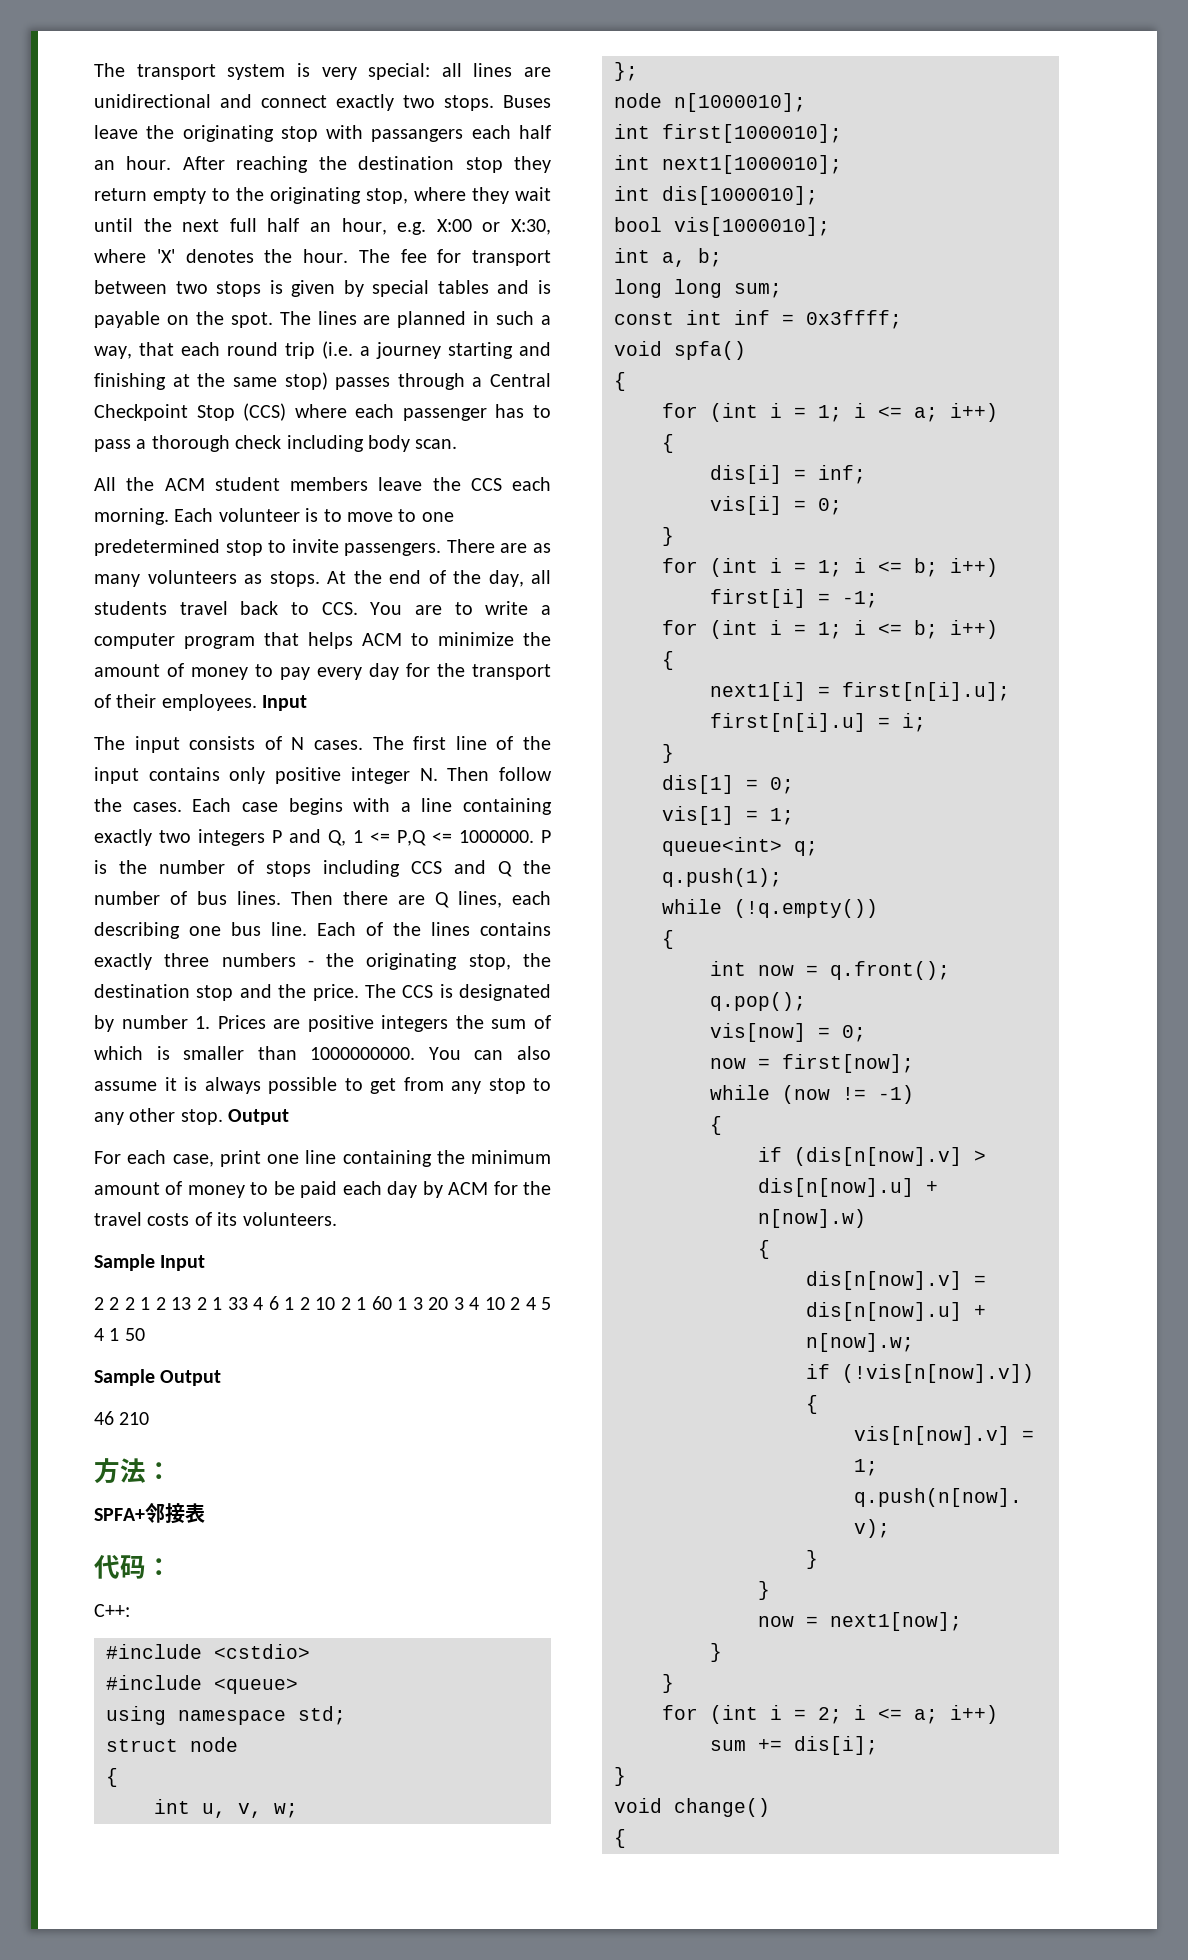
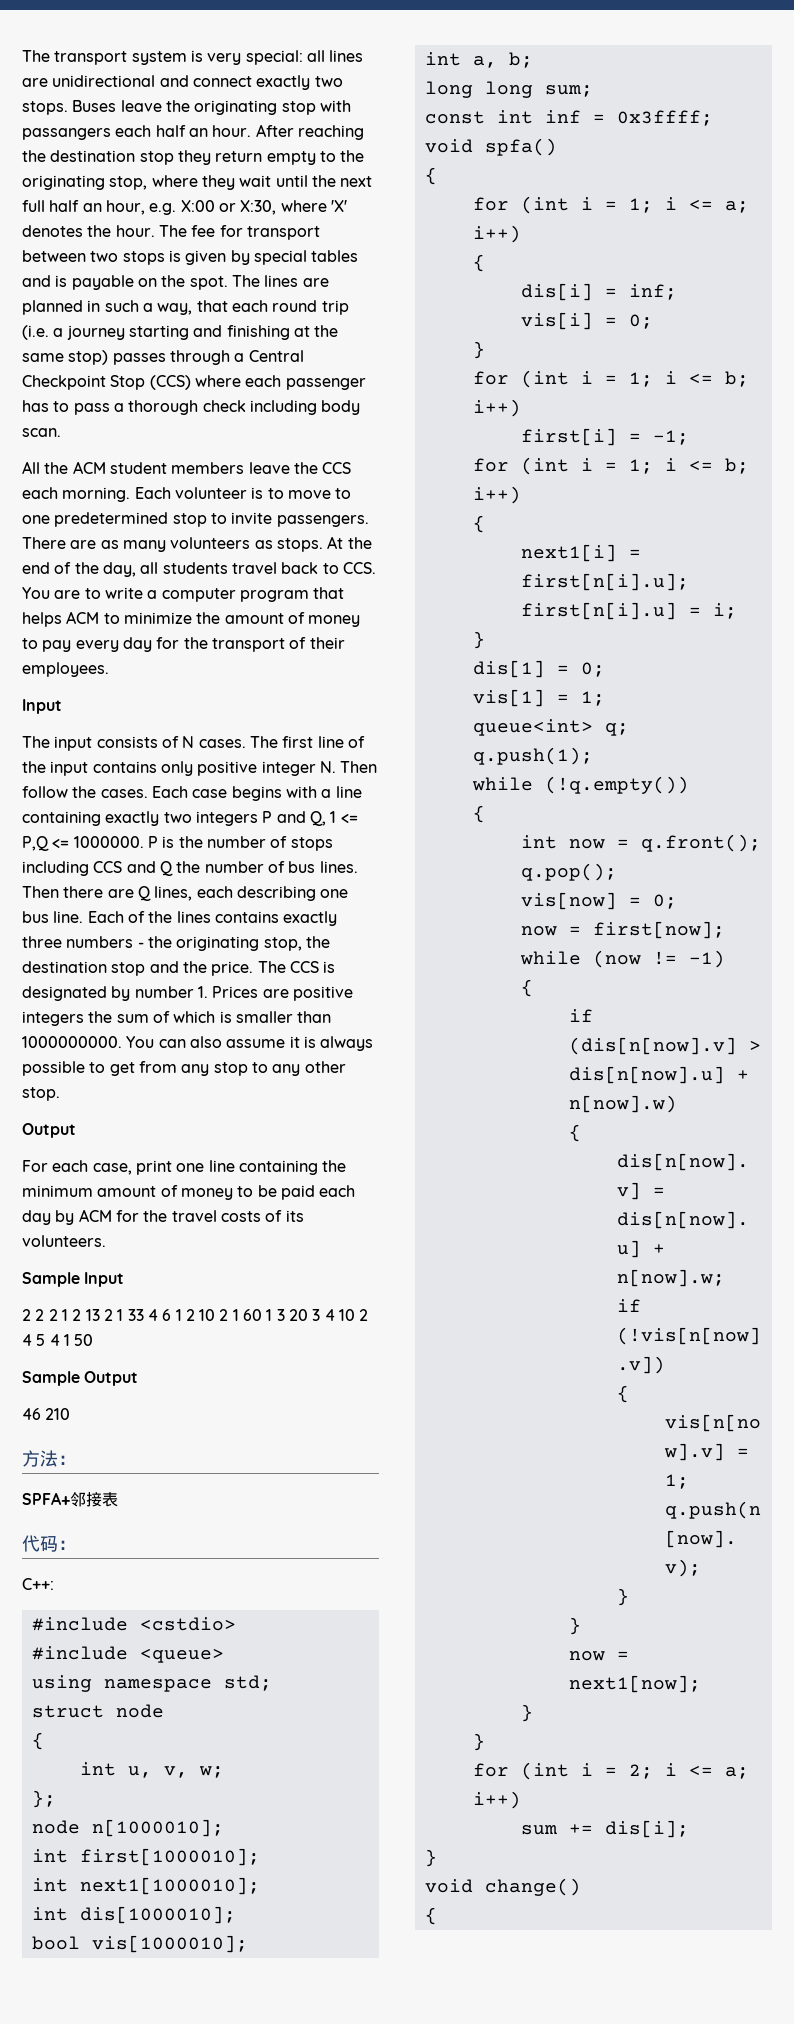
- At the end of the day, all students travel back to CCS. You are to write a computer program that helps ACM to minimize the amount of money to pay every day for the transport of their employees. Input
+ At the end of the day, all students travel back to CCS. You are to write a computer program that helps ACM to minimize the amount of money to pay every day for the transport of their employees.
+ Input
- You can also assume it is always possible to get from any stop to any other stop. Output
+ You can also assume it is always possible to get from any stop to any other stop.
+ Output

